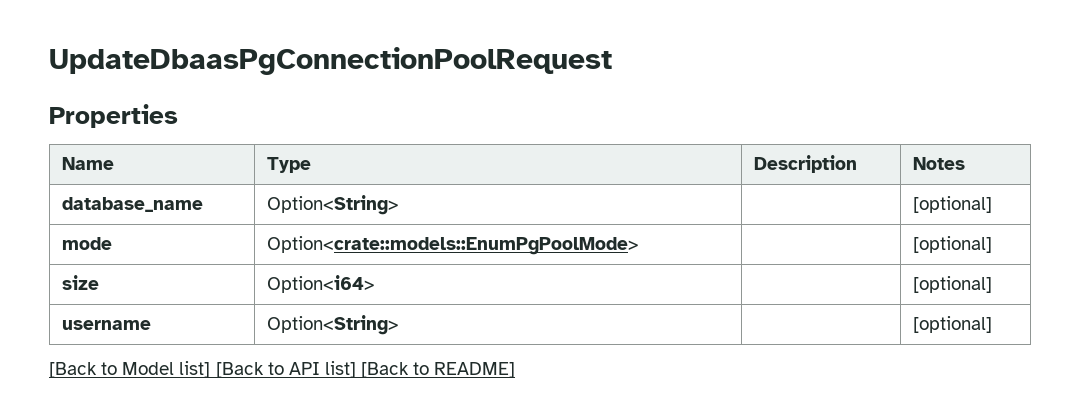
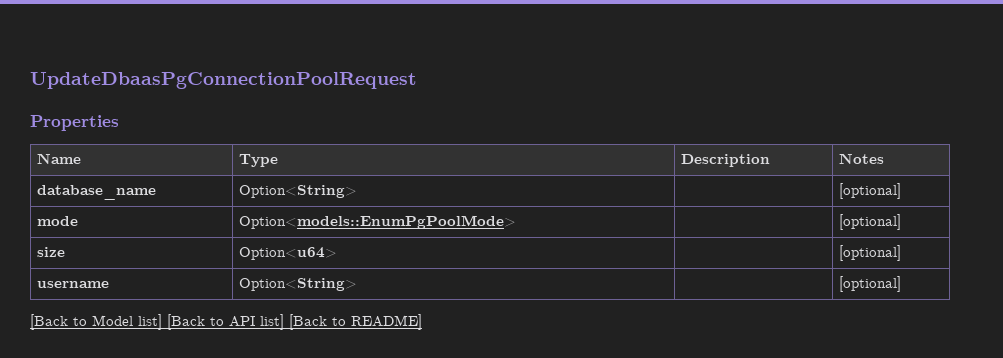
- mode | Option<crate::models::EnumPgPoolMode> | | [optional]
+ mode | Option<models::EnumPgPoolMode> | | [optional]
- size | Option<i64> | | [optional]
+ size | Option<u64> | | [optional]

